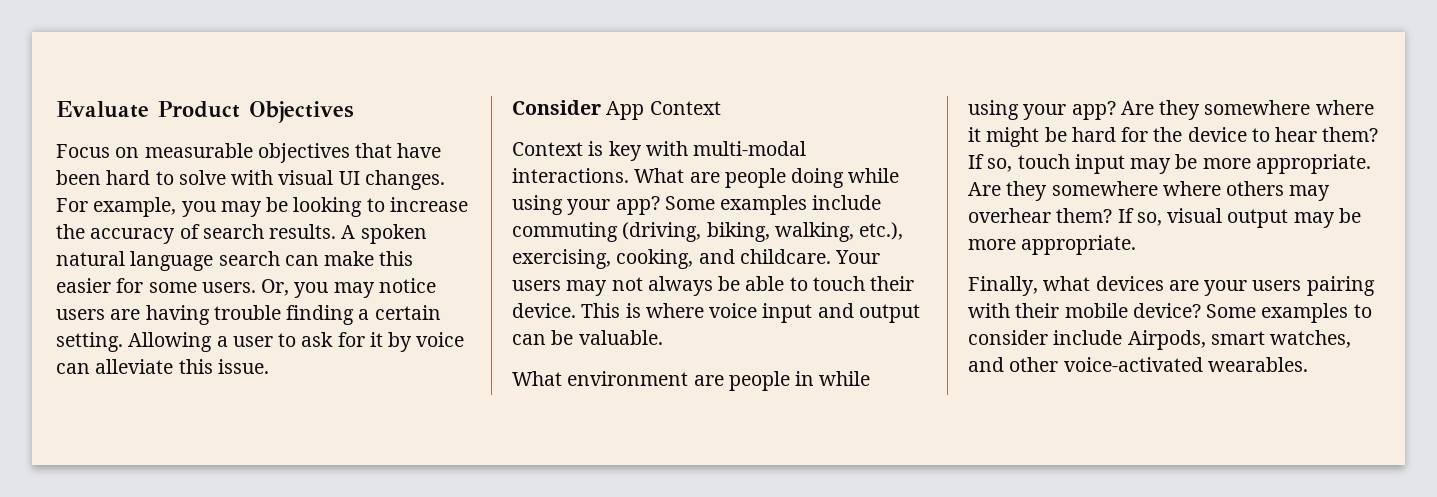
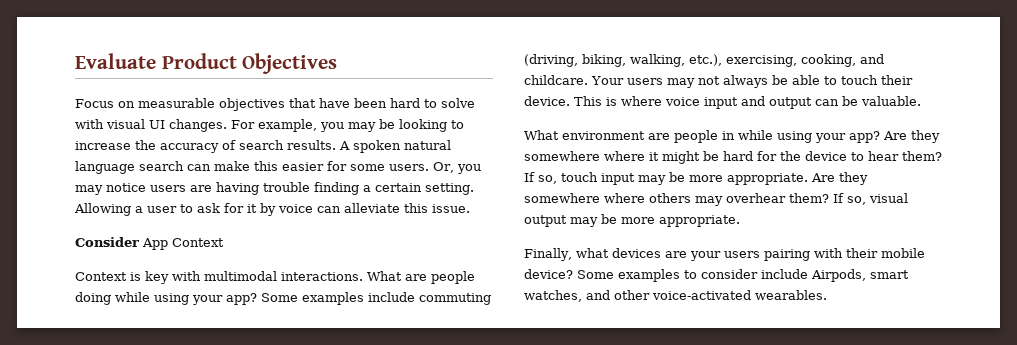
- Context is key with multi-modal interactions.
+ Context is key with multimodal interactions.

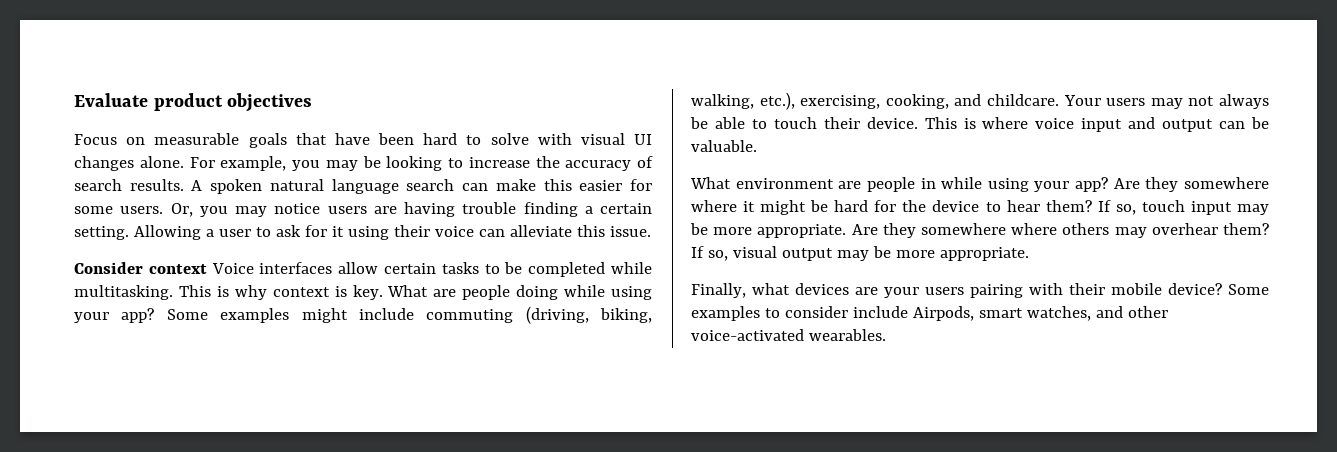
- Evaluate Product Objectives
+ Evaluate product objectives
- Focus on measurable objectives that have been hard to solve with visual UI changes.
+ Focus on measurable goals that have been hard to solve with visual UI changes alone.
- Allowing a user to ask for it by voice can alleviate this issue.
+ Allowing a user to ask for it using their voice can alleviate this issue.
- Consider App Context
- Context is key with multimodal interactions.
+ Consider context Voice interfaces allow certain tasks to be completed while multitasking. This is why context is key.
- Some examples include commuting (driving, biking, walking, etc.), exercising, cooking, and childcare.
+ Some examples might include commuting (driving, biking, walking, etc.), exercising, cooking, and childcare.

